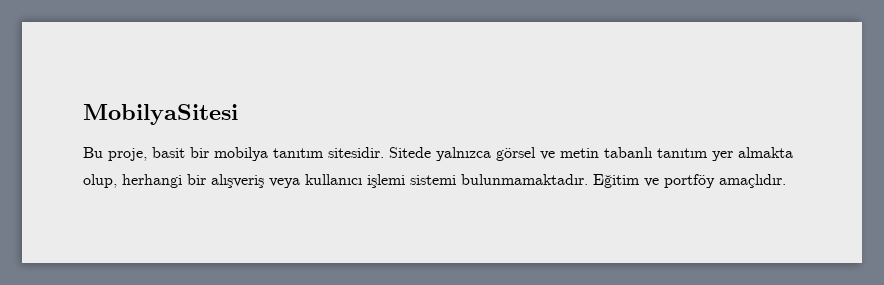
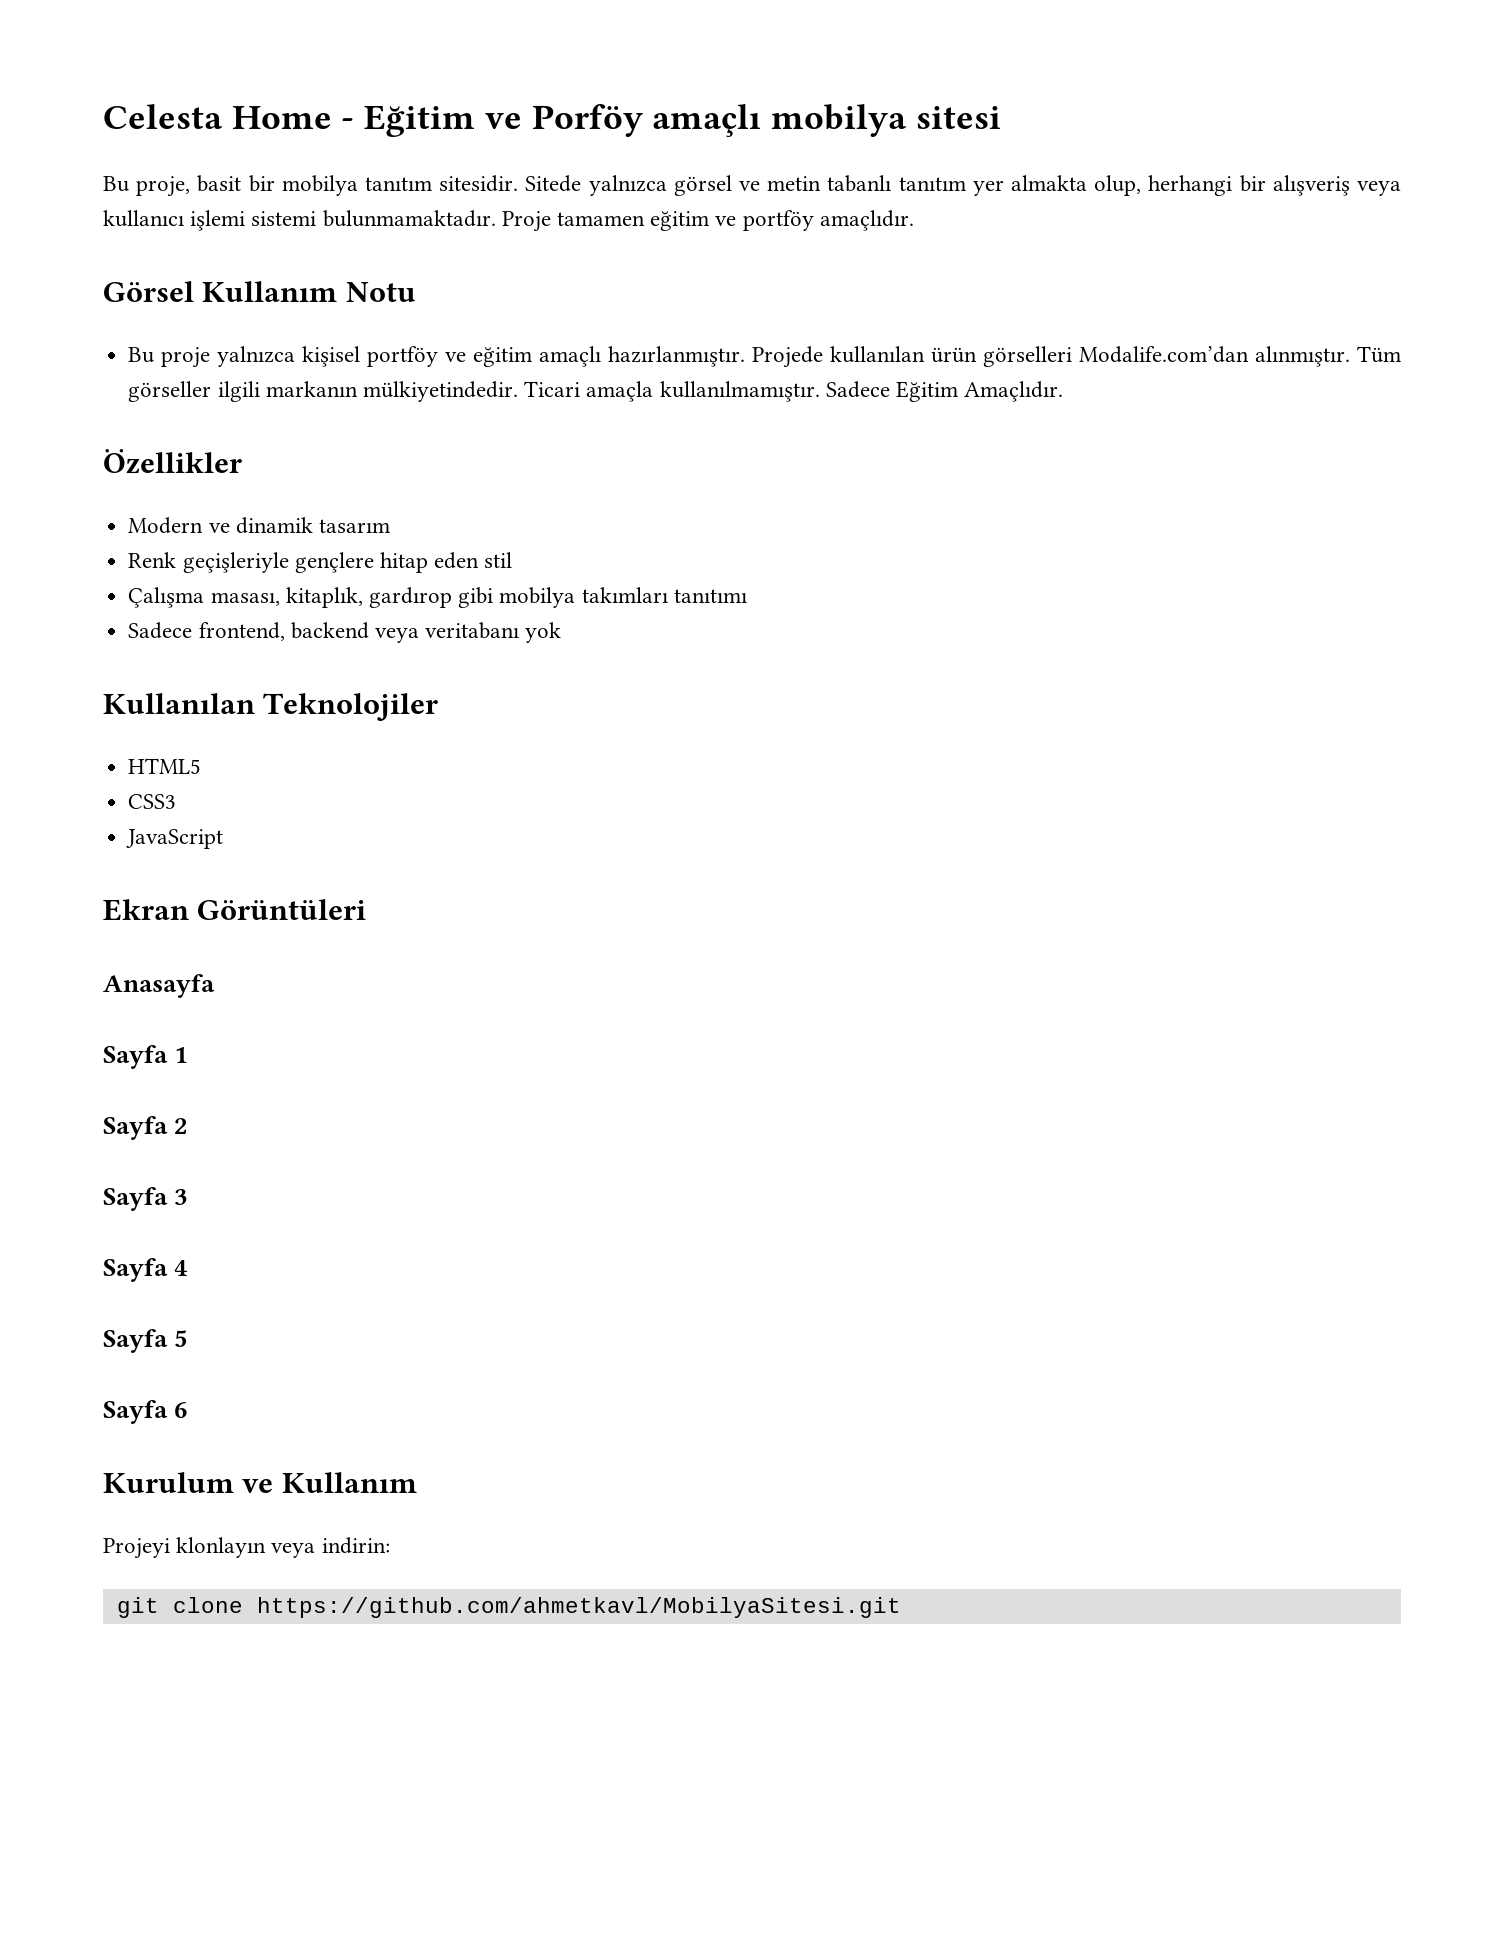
- MobilyaSitesi
+ Celesta Home - Eğitim ve Porföy amaçlı mobilya sitesi
- Eğitim ve portföy amaçlıdır.
+ Proje tamamen eğitim ve portföy amaçlıdır.
+ Görsel Kullanım Notu
+ Bu proje yalnızca kişisel portföy ve eğitim amaçlı hazırlanmıştır. Projede kullanılan ürün görselleri Modalife.com’dan alınmıştır. Tüm görseller ilgili markanın mülkiyetindedir. Ticari amaçla kullanılmamıştır. Sadece Eğitim Amaçlıdır.
+ Özellikler
+ Modern ve dinamik tasarım
+ Renk geçişleriyle gençlere hitap eden stil
+ Çalışma masası, kitaplık, gardırop gibi mobilya takımları tanıtımı
+ Sadece frontend, backend veya veritabanı yok
+ Kullanılan Teknolojiler
+ HTML5
+ CSS3
+ JavaScript
+ Ekran Görüntüleri
+ Anasayfa
+ Sayfa 1
+ Sayfa 2
+ Sayfa 3
+ Sayfa 4
+ Sayfa 5
+ Sayfa 6
+ Kurulum ve Kullanım
+ Projeyi klonlayın veya indirin:
+ git clone https://github.com/ahmetkavl/MobilyaSitesi.git

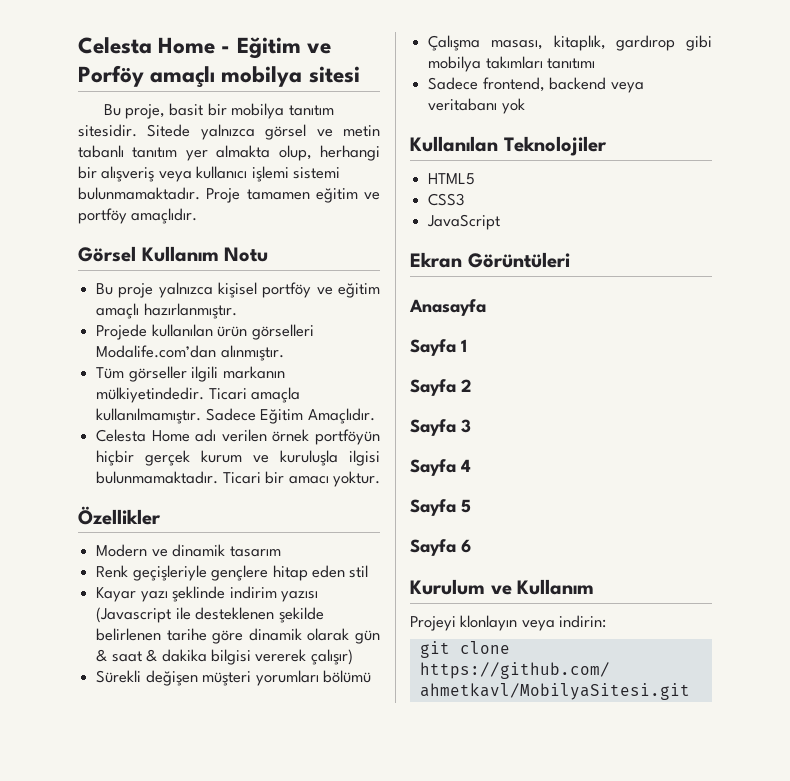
- Bu proje yalnızca kişisel portföy ve eğitim amaçlı hazırlanmıştır. Projede kullanılan ürün görselleri Modalife.com’dan alınmıştır. Tüm görseller ilgili markanın mülkiyetindedir.
+ Bu proje yalnızca kişisel portföy ve eğitim amaçlı hazırlanmıştır.
+ Projede kullanılan ürün görselleri Modalife.com’dan alınmıştır.
+ Tüm görseller ilgili markanın mülkiyetindedir.
+ Celesta Home adı verilen örnek portföyün hiçbir gerçek kurum ve kuruluşla ilgisi bulunmamaktadır. Ticari bir amacı yoktur.
+ Kayar yazı şeklinde indirim yazısı (Javascript ile desteklenen şekilde belirlenen tarihe göre dinamik olarak gün & saat & dakika bilgisi vererek çalışır)
+ Sürekli değişen müşteri yorumları bölümü

